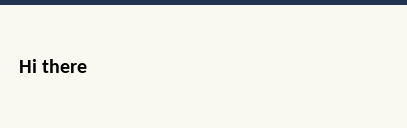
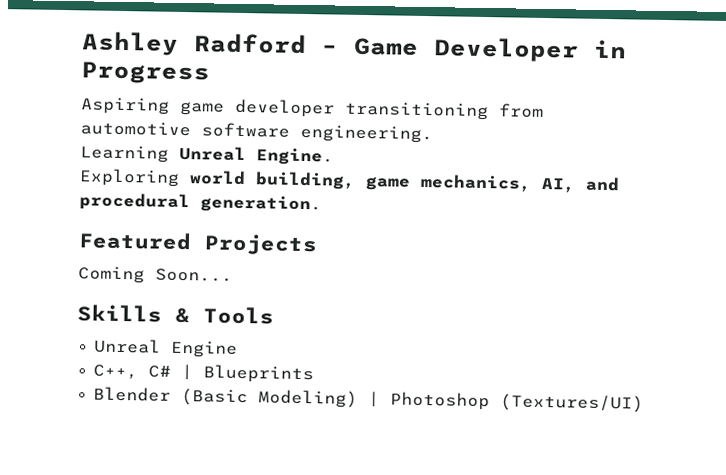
- Hi there
+ Ashley Radford – Game Developer in Progress
+ Aspiring game developer transitioning from automotive software engineering.
+ Learning Unreal Engine.
+ Exploring world building, game mechanics, AI, and procedural generation.
+ Featured Projects
+ Coming Soon...
+ Skills & Tools
+ Unreal Engine
+ C++, C# | Blueprints
+ Blender (Basic Modeling) | Photoshop (Textures/UI)

